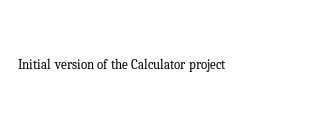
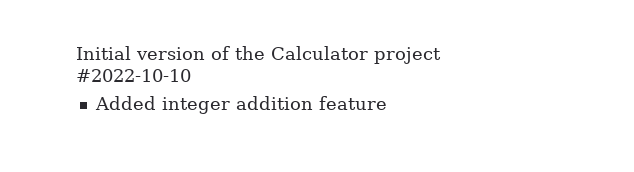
- Initial version of the Calculator project
+ Initial version of the Calculator project #2022-10-10
+ Added integer addition feature

